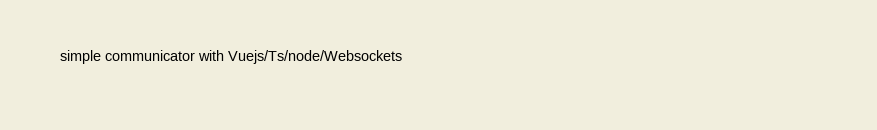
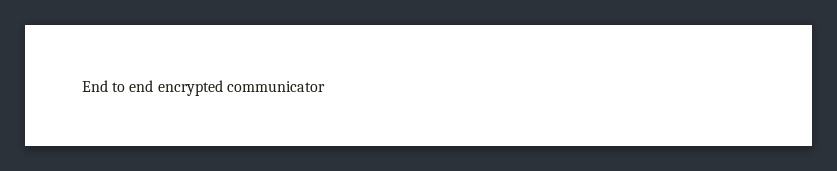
- simple communicator with Vuejs/Ts/node/Websockets
+ End to end encrypted communicator

